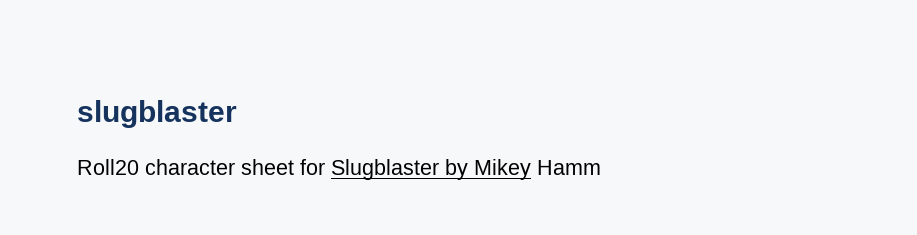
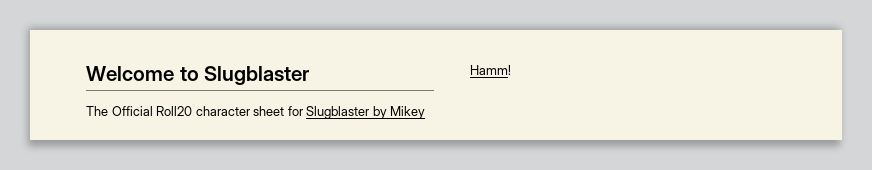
- slugblaster
- Roll20 character sheet for Slugblaster by Mikey Hamm
+ Welcome to Slugblaster
+ The Official Roll20 character sheet for Slugblaster by Mikey Hamm!

